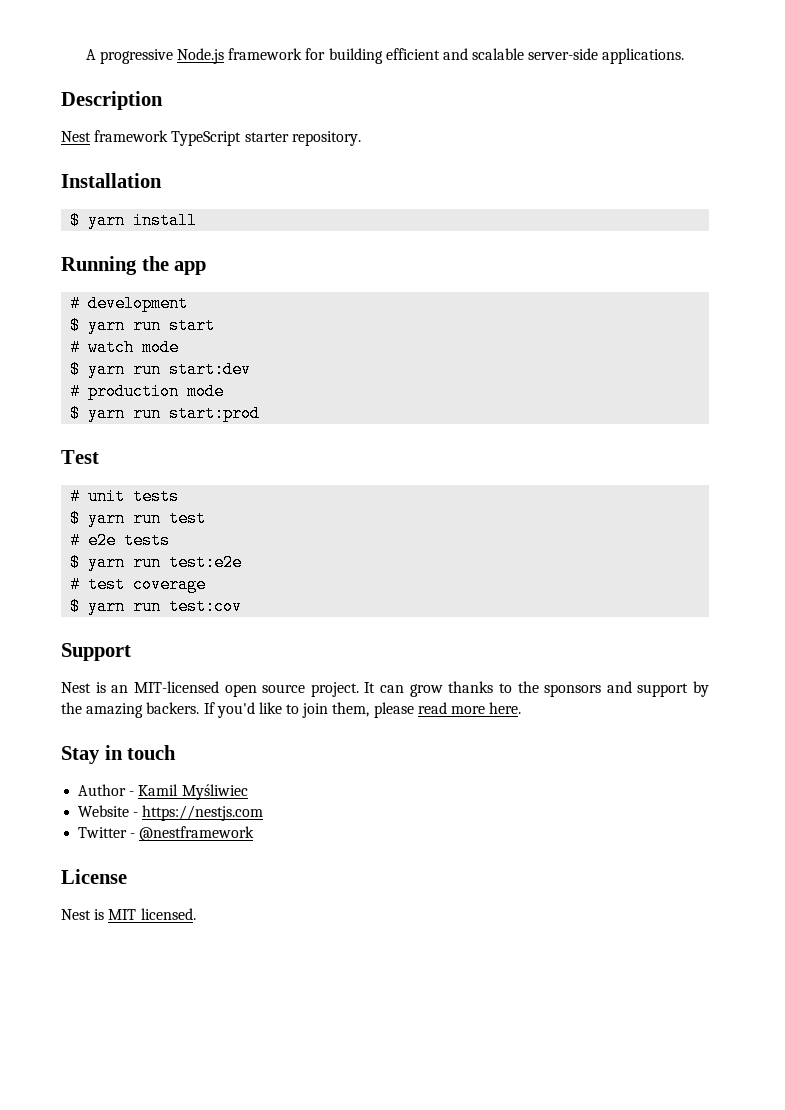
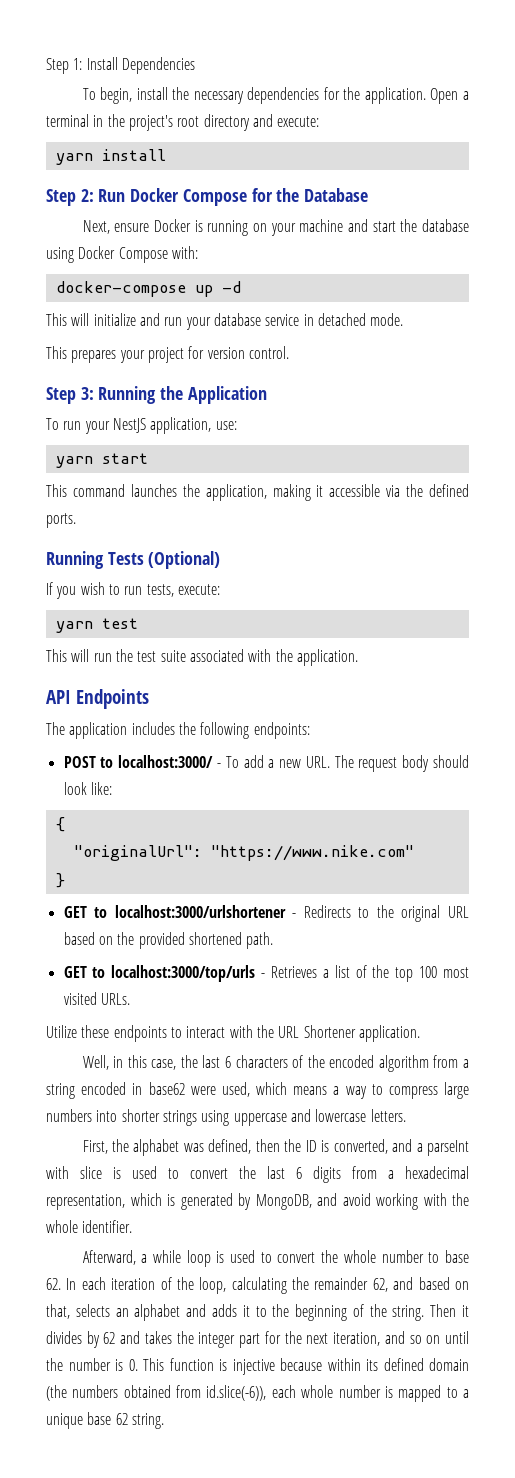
- A progressive Node.js framework for building efficient and scalable server-side applications.
- Description
- Nest framework TypeScript starter repository.
- Installation
- $ yarn install
- Running the app
- # development
- $ yarn run start
- # watch mode
- $ yarn run start:dev
- # production mode
- $ yarn run start:prod
- Test
- # unit tests
- $ yarn run test
- # e2e tests
- $ yarn run test:e2e
- # test coverage
- $ yarn run test:cov
- Support
- Nest is an MIT-licensed open source project. It can grow thanks to the sponsors and support by the amazing backers. If you'd like to join them, please read more here.
- Stay in touch
- Author - Kamil Myśliwiec
- Website - https://nestjs.com
- Twitter - @nestframework
- License
- Nest is MIT licensed.
+ Step 1: Install Dependencies
+ To begin, install the necessary dependencies for the application. Open a terminal in the project's root directory and execute:
+ yarn install
+ Step 2: Run Docker Compose for the Database
+ Next, ensure Docker is running on your machine and start the database using Docker Compose with:
+ docker-compose up -d
+ This will initialize and run your database service in detached mode.
+ This prepares your project for version control.
+ Step 3: Running the Application
+ To run your NestJS application, use:
+ yarn start
+ This command launches the application, making it accessible via the defined ports.
+ Running Tests (Optional)
+ If you wish to run tests, execute:
+ yarn test
+ This will run the test suite associated with the application.
+ API Endpoints
+ The application includes the following endpoints:
+ POST to localhost:3000/ - To add a new URL. The request body should look like:
+ {
+ "originalUrl": "https://www.nike.com"
+ }
+ GET to localhost:3000/urlshortener - Redirects to the original URL based on the provided shortened path.
+ GET to localhost:3000/top/urls - Retrieves a list of the top 100 most visited URLs.
+ Utilize these endpoints to interact with the URL Shortener application.
+ Well, in this case, the last 6 characters of the encoded algorithm from a string encoded in base62 were used, which means a way to compress large numbers into shorter strings using uppercase and lowercase letters.
+ First, the alphabet was defined, then the ID is converted, and a parseInt with slice is used to convert the last 6 digits from a hexadecimal representation, which is generated by MongoDB, and avoid working with the whole identifier.
+ Afterward, a while loop is used to convert the whole number to base 62. In each iteration of the loop, calculating the remainder 62, and based on that, selects an alphabet and adds it to the beginning of the string. Then it divides by 62 and takes the integer part for the next iteration, and so on until the number is 0. This function is injective because within its defined domain (the numbers obtained from id.slice(-6)), each whole number is mapped to a unique base 62 string.

